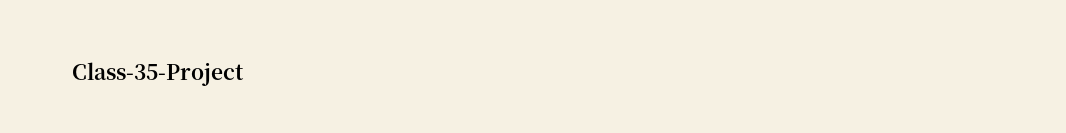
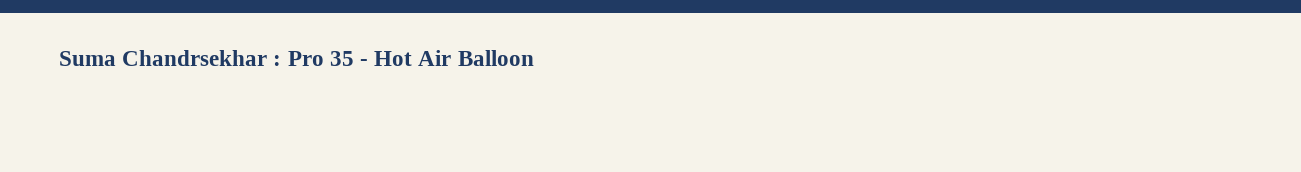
- Class-35-Project
+ Suma Chandrsekhar : Pro 35 - Hot Air Balloon

